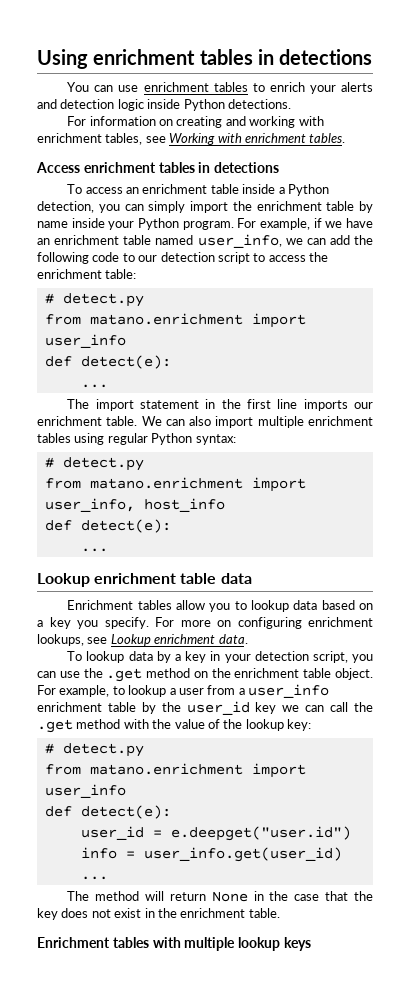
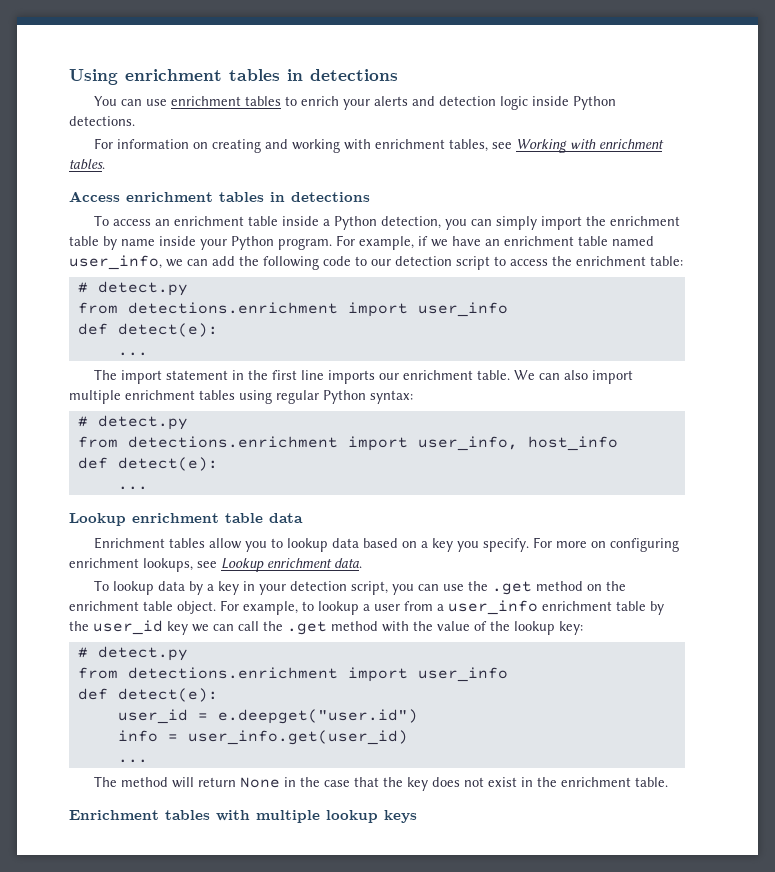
  For example, if we have an enrichment table named user_info, we can add the following code to our detection script to access the enrichment table:
  # detect.py
- from matano.enrichment import user_info
+ from detections.enrichment import user_info
- from matano.enrichment import user_info, host_info
+ from detections.enrichment import user_info, host_info
  For example, to lookup a user from a user_info enrichment table by the user_id key we can call the .get method with the value of the lookup key:
  # detect.py
- from matano.enrichment import user_info
+ from detections.enrichment import user_info

